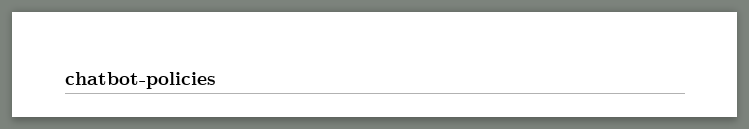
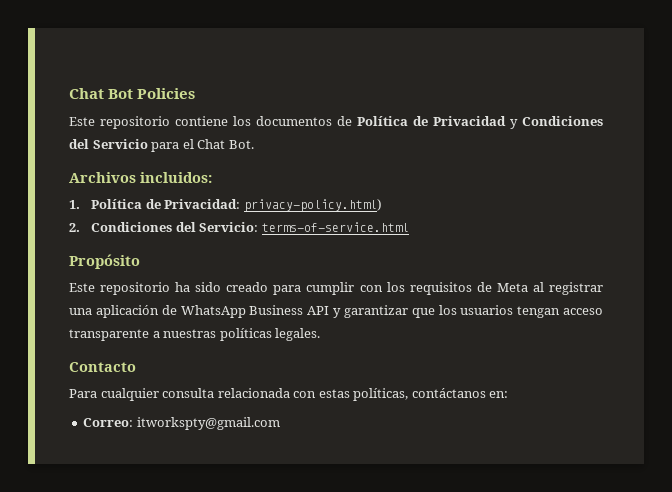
- chatbot-policies
+ Chat Bot Policies
+ Este repositorio contiene los documentos de Política de Privacidad y Condiciones del Servicio para el Chat Bot.
+ Archivos incluidos:
+ 1. Política de Privacidad: privacy-policy.html)
+ 2. Condiciones del Servicio: terms-of-service.html
+ Propósito
+ Este repositorio ha sido creado para cumplir con los requisitos de Meta al registrar una aplicación de WhatsApp Business API y garantizar que los usuarios tengan acceso transparente a nuestras políticas legales.
+ Contacto
+ Para cualquier consulta relacionada con estas políticas, contáctanos en:
+ Correo: itworkspty@gmail.com

